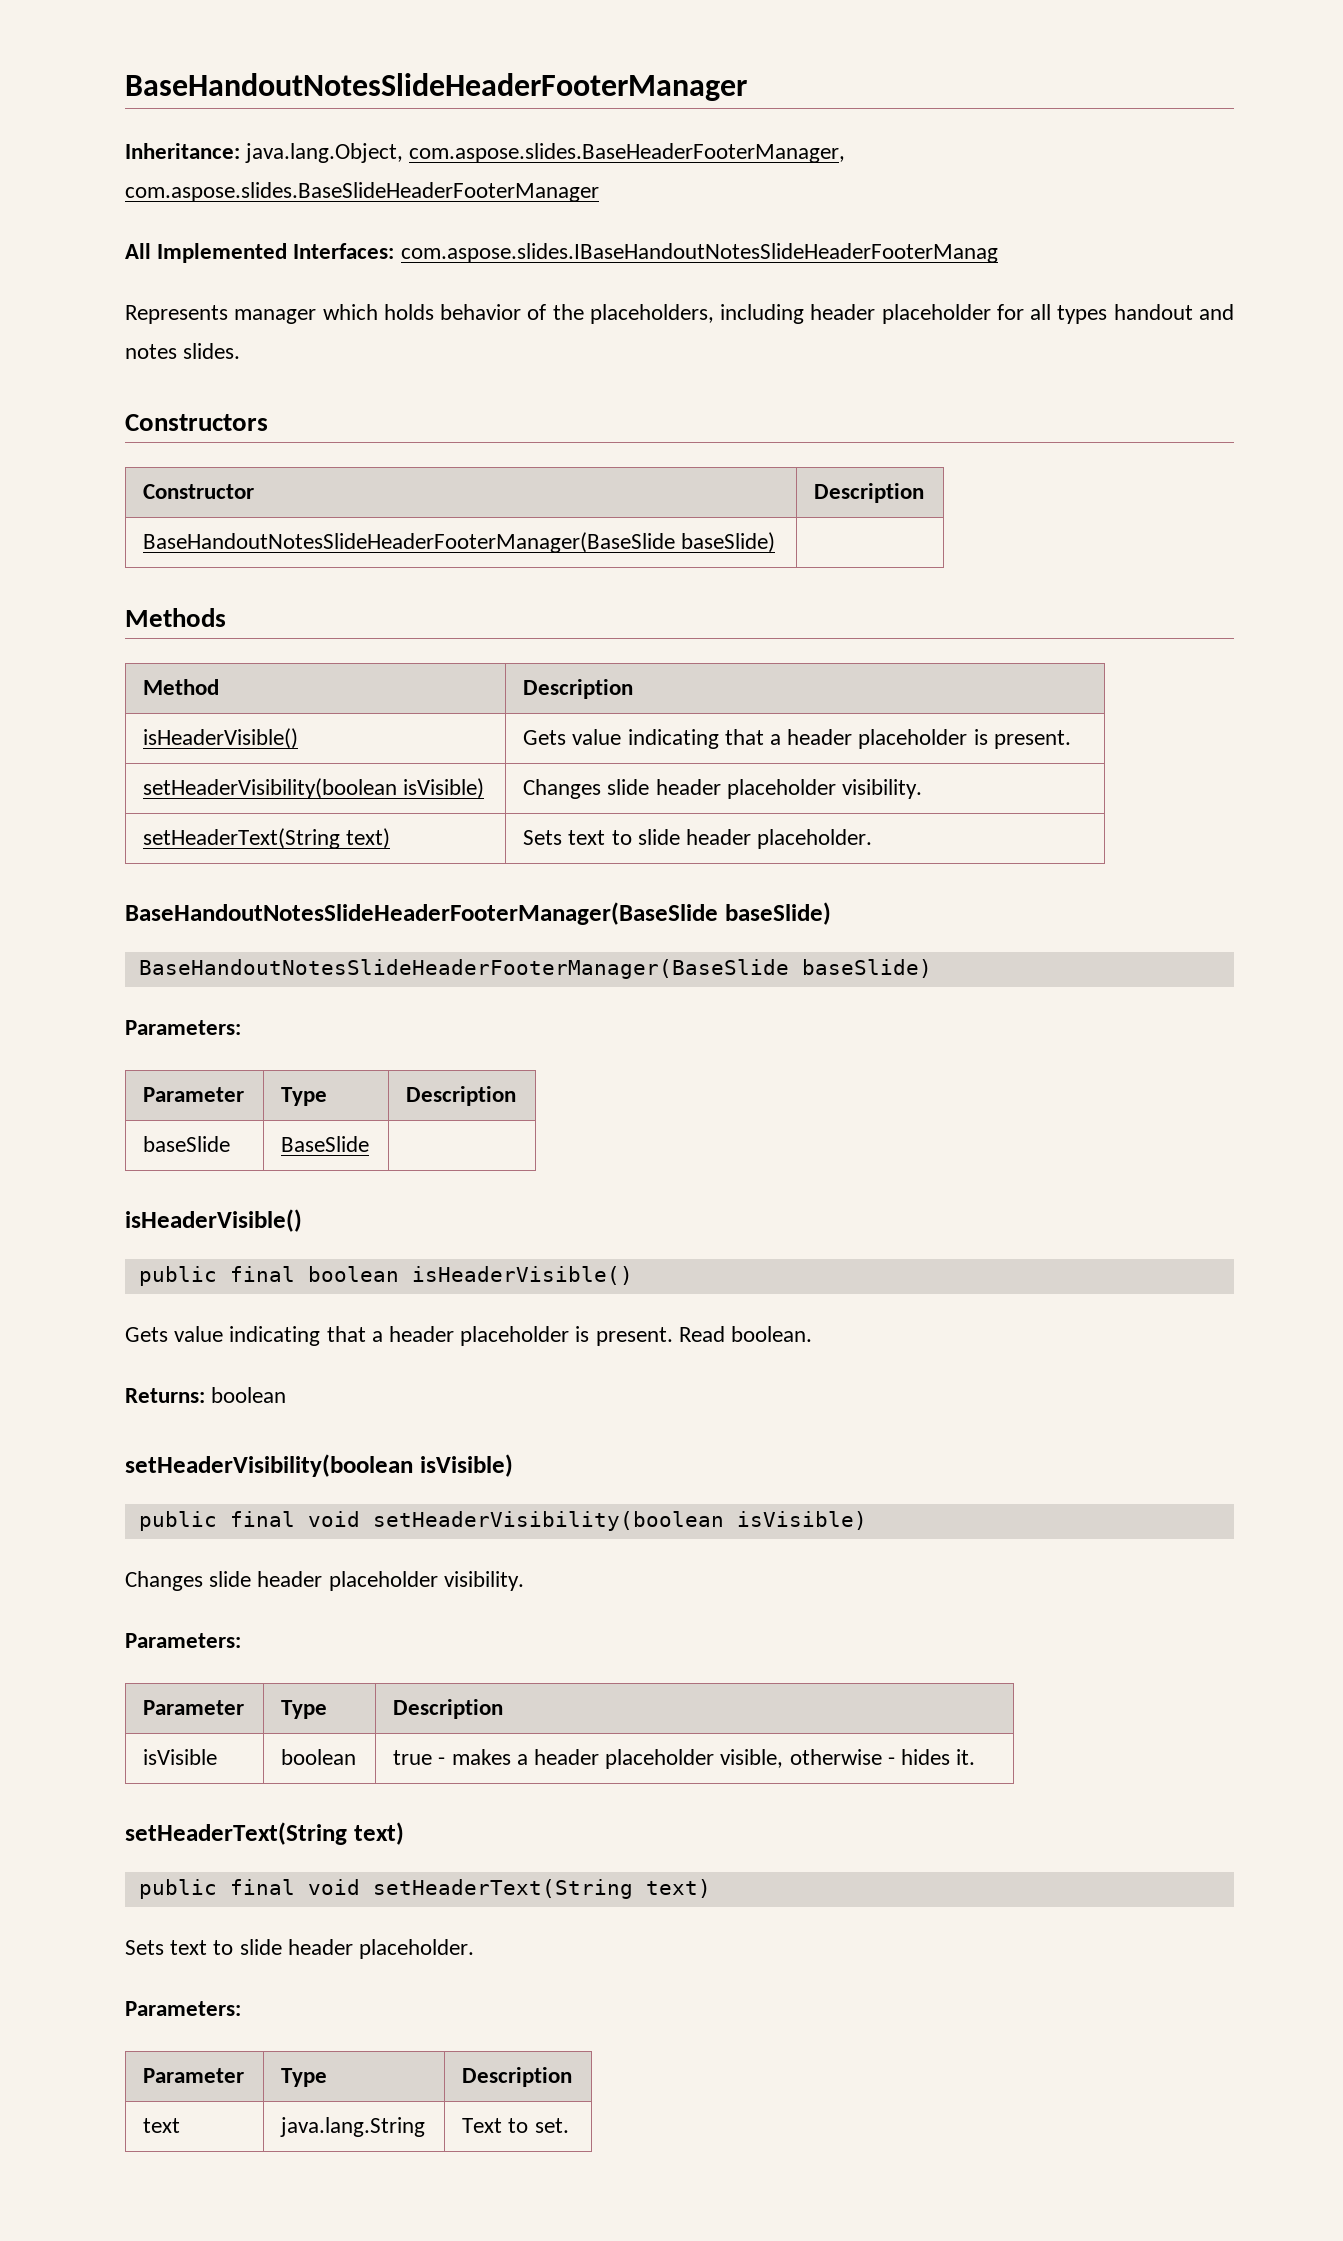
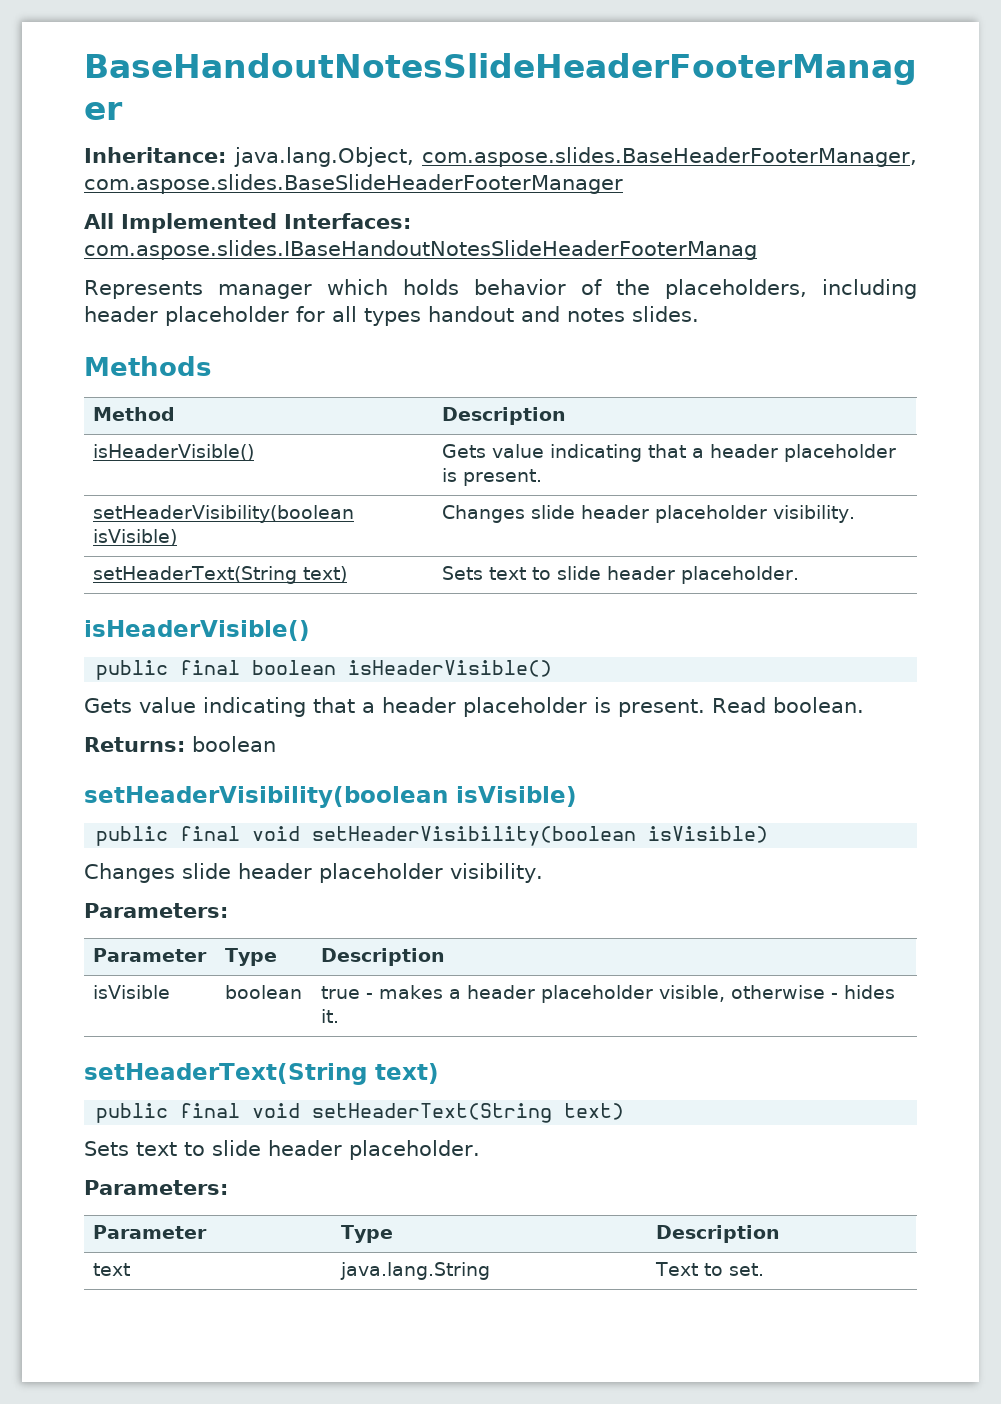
- Constructors
- Constructor | Description
- BaseHandoutNotesSlideHeaderFooterManager(BaseSlide baseSlide) |
  setHeaderText(String text) | Sets text to slide header placeholder.
- BaseHandoutNotesSlideHeaderFooterManager(BaseSlide baseSlide)
- BaseHandoutNotesSlideHeaderFooterManager(BaseSlide baseSlide)
- Parameters:
- Parameter | Type | Description
- baseSlide | BaseSlide |

